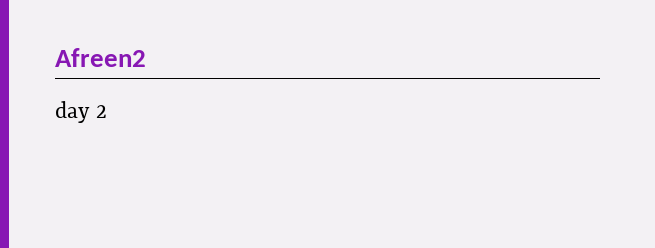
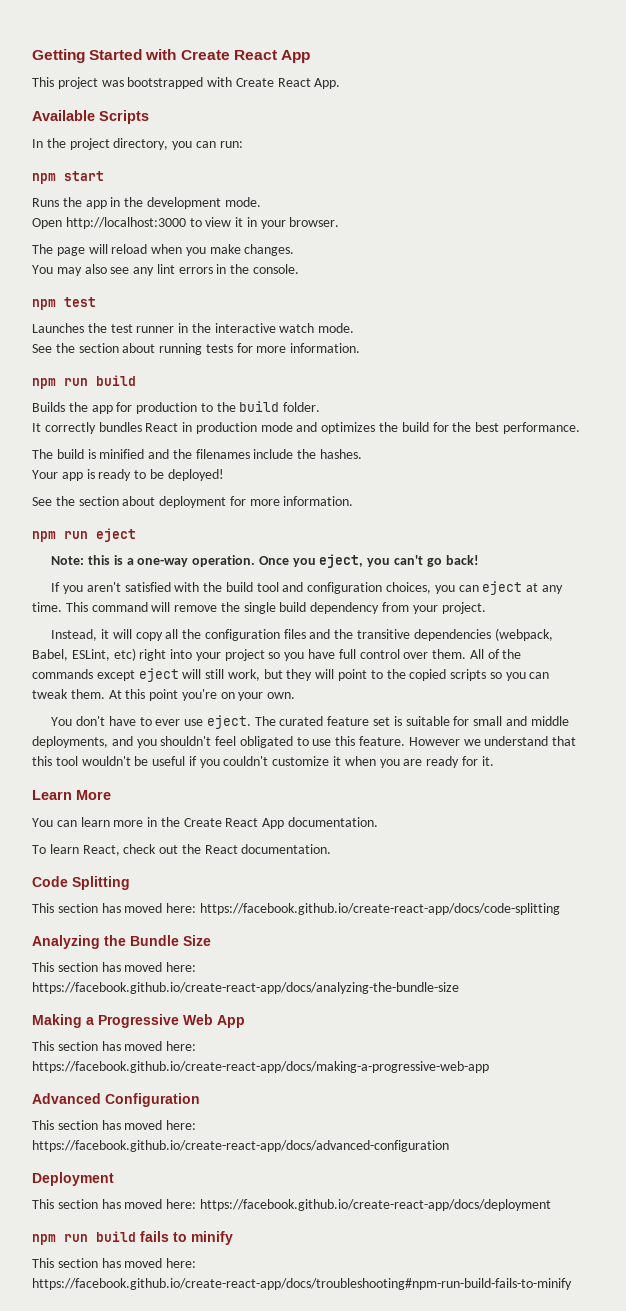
- Afreen2
- day 2
+ Getting Started with Create React App
+ This project was bootstrapped with Create React App.
+ Available Scripts
+ In the project directory, you can run:
+ npm start
+ Runs the app in the development mode.
+ Open http://localhost:3000 to view it in your browser.
+ The page will reload when you make changes.
+ You may also see any lint errors in the console.
+ npm test
+ Launches the test runner in the interactive watch mode.
+ See the section about running tests for more information.
+ npm run build
+ Builds the app for production to the build folder.
+ It correctly bundles React in production mode and optimizes the build for the best performance.
+ The build is minified and the filenames include the hashes.
+ Your app is ready to be deployed!
+ See the section about deployment for more information.
+ npm run eject
+ Note: this is a one-way operation. Once you eject, you can't go back!
+ If you aren't satisfied with the build tool and configuration choices, you can eject at any time. This command will remove the single build dependency from your project.
+ Instead, it will copy all the configuration files and the transitive dependencies (webpack, Babel, ESLint, etc) right into your project so you have full control over them. All of the commands except eject will still work, but they will point to the copied scripts so you can tweak them. At this point you're on your own.
+ You don't have to ever use eject. The curated feature set is suitable for small and middle deployments, and you shouldn't feel obligated to use this feature. However we understand that this tool wouldn't be useful if you couldn't customize it when you are ready for it.
+ Learn More
+ You can learn more in the Create React App documentation.
+ To learn React, check out the React documentation.
+ Code Splitting
+ This section has moved here: https://facebook.github.io/create-react-app/docs/code-splitting
+ Analyzing the Bundle Size
+ This section has moved here: https://facebook.github.io/create-react-app/docs/analyzing-the-bundle-size
+ Making a Progressive Web App
+ This section has moved here: https://facebook.github.io/create-react-app/docs/making-a-progressive-web-app
+ Advanced Configuration
+ This section has moved here: https://facebook.github.io/create-react-app/docs/advanced-configuration
+ Deployment
+ This section has moved here: https://facebook.github.io/create-react-app/docs/deployment
+ npm run build fails to minify
+ This section has moved here: https://facebook.github.io/create-react-app/docs/troubleshooting#npm-run-build-fails-to-minify

